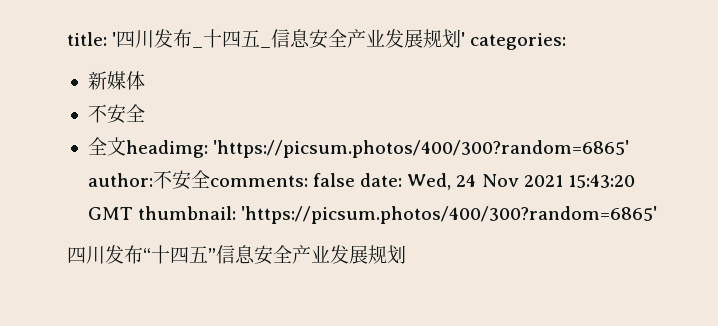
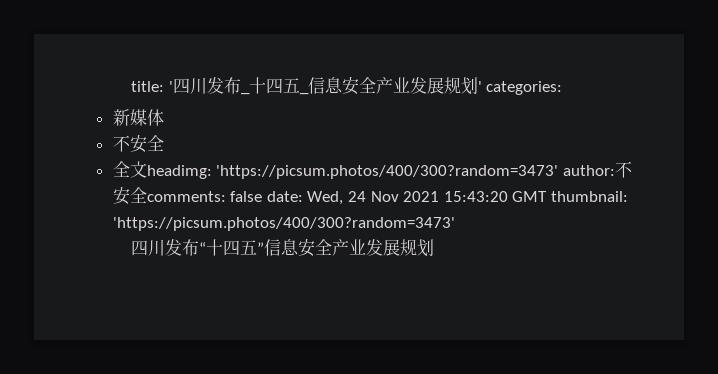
- 全文headimg: 'https://picsum.photos/400/300?random=6865' author:不安全comments: false date: Wed, 24 Nov 2021 15:43:20 GMT thumbnail: 'https://picsum.photos/400/300?random=6865'
+ 全文headimg: 'https://picsum.photos/400/300?random=3473' author:不安全comments: false date: Wed, 24 Nov 2021 15:43:20 GMT thumbnail: 'https://picsum.photos/400/300?random=3473'

